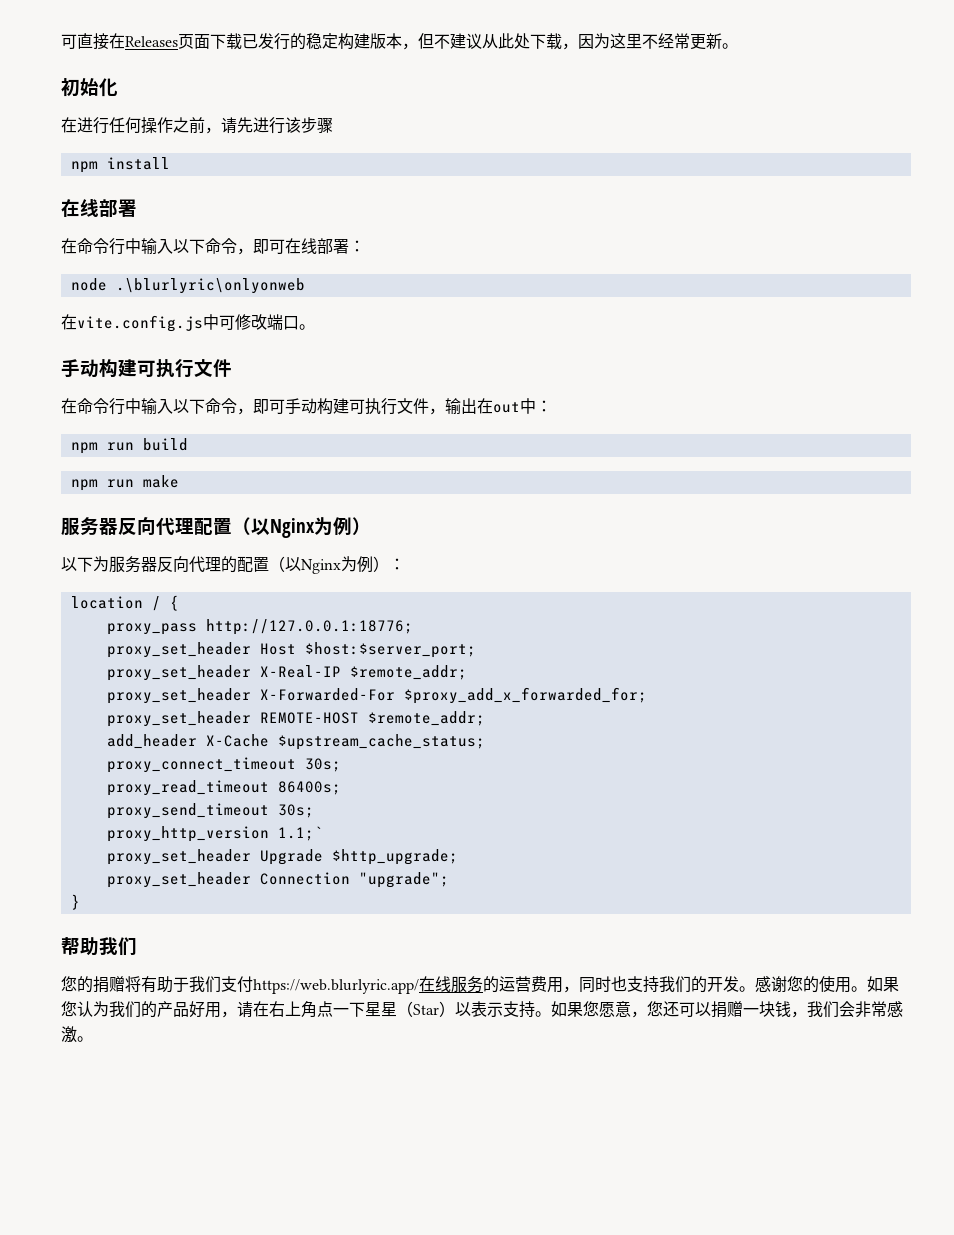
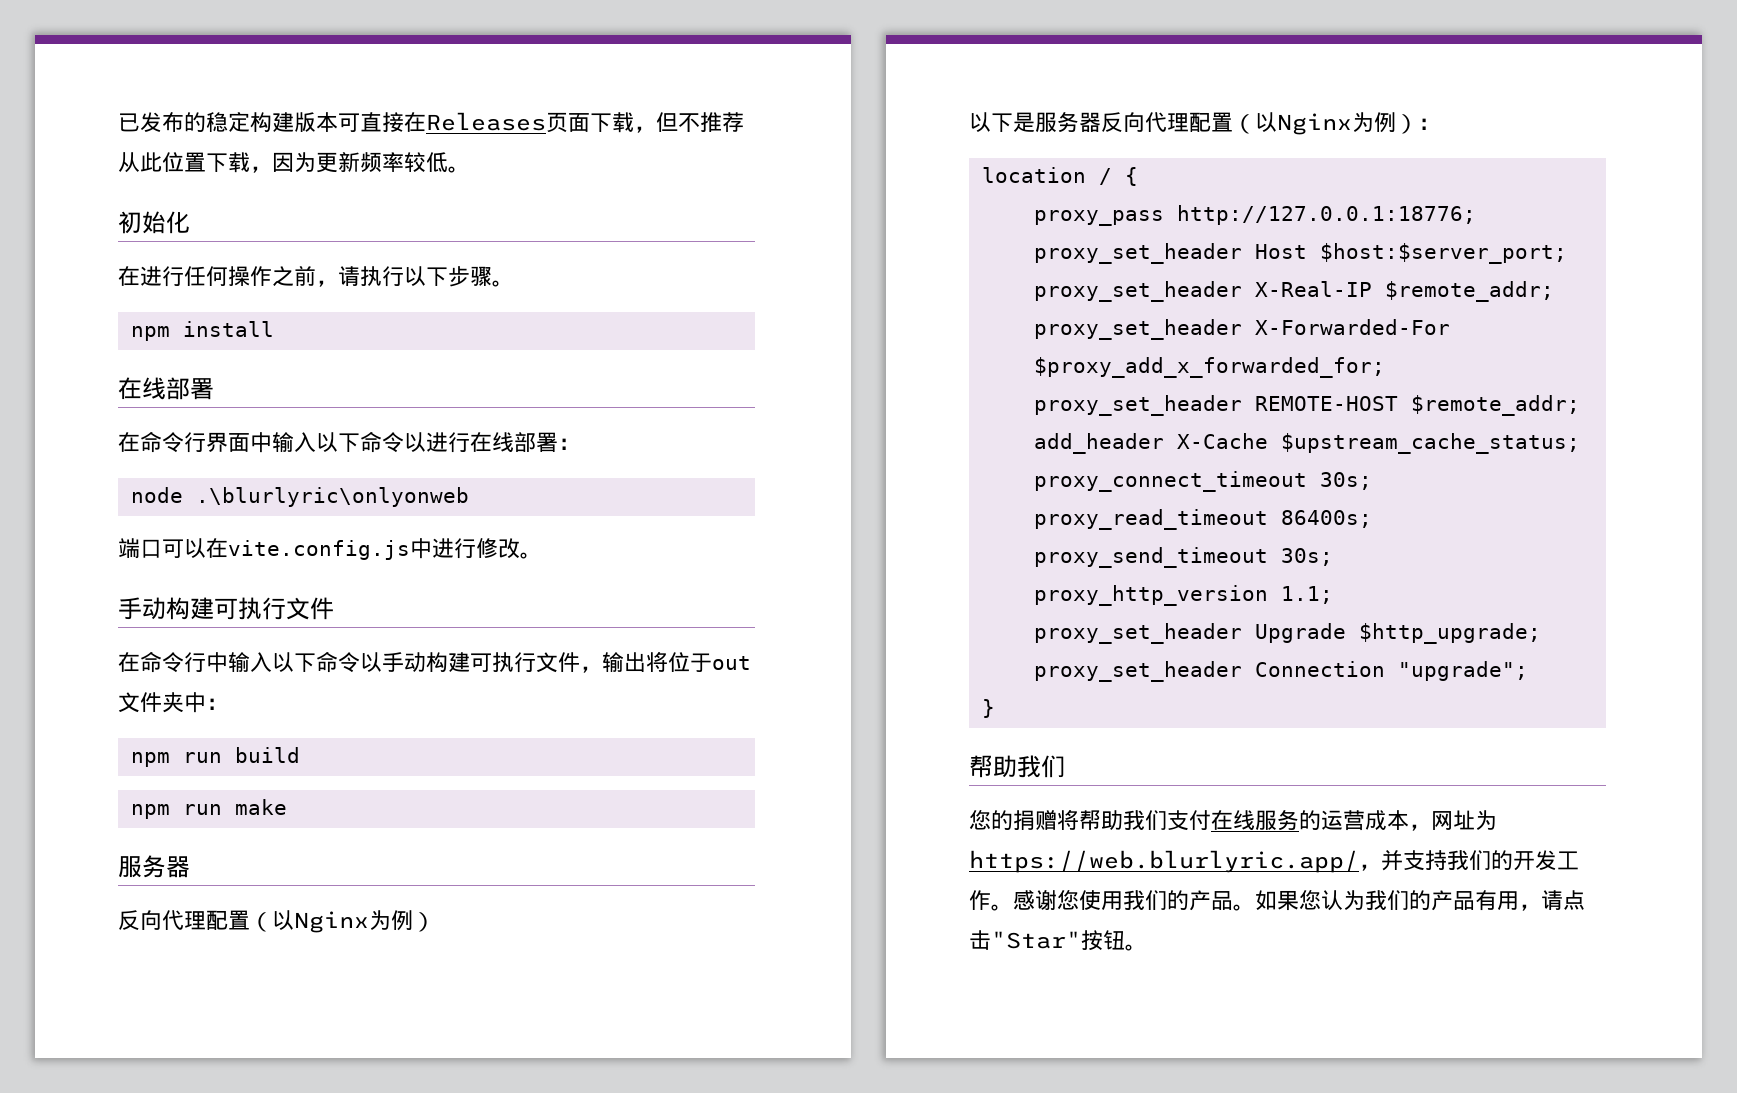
- 可直接在Releases页面下载已发行的稳定构建版本，但不建议从此处下载，因为这里不经常更新。
+ 已发布的稳定构建版本可直接在Releases页面下载，但不推荐从此位置下载，因为更新频率较低。
- 在进行任何操作之前，请先进行该步骤
+ 在进行任何操作之前，请执行以下步骤。
- 在命令行中输入以下命令，即可在线部署：
+ 在命令行界面中输入以下命令以进行在线部署：
- 在vite.config.js中可修改端口。
+ 端口可以在vite.config.js中进行修改。
- 在命令行中输入以下命令，即可手动构建可执行文件，输出在out中：
+ 在命令行中输入以下命令以手动构建可执行文件，输出将位于out文件夹中：
  npm run make
- 服务器反向代理配置（以Nginx为例）
+ 服务器
+ 反向代理配置（以Nginx为例）
- 以下为服务器反向代理的配置（以Nginx为例）：
+ 以下是服务器反向代理配置（以Nginx为例）：
- proxy_http_version 1.1;`
+ proxy_http_version 1.1;
- 您的捐赠将有助于我们支付https://web.blurlyric.app/在线服务的运营费用，同时也支持我们的开发。
+ 您的捐赠将帮助我们支付在线服务的运营成本，网址为https://web.blurlyric.app/，并支持我们的开发工作。
- 感谢您的使用。
+ 感谢您使用我们的产品。
- 如果您认为我们的产品好用，请在右上角点一下星星（Star）以表示支持。如果您愿意，您还可以捐赠一块钱，我们会非常感激。
+ 如果您认为我们的产品有用，请点击"Star"按钮。

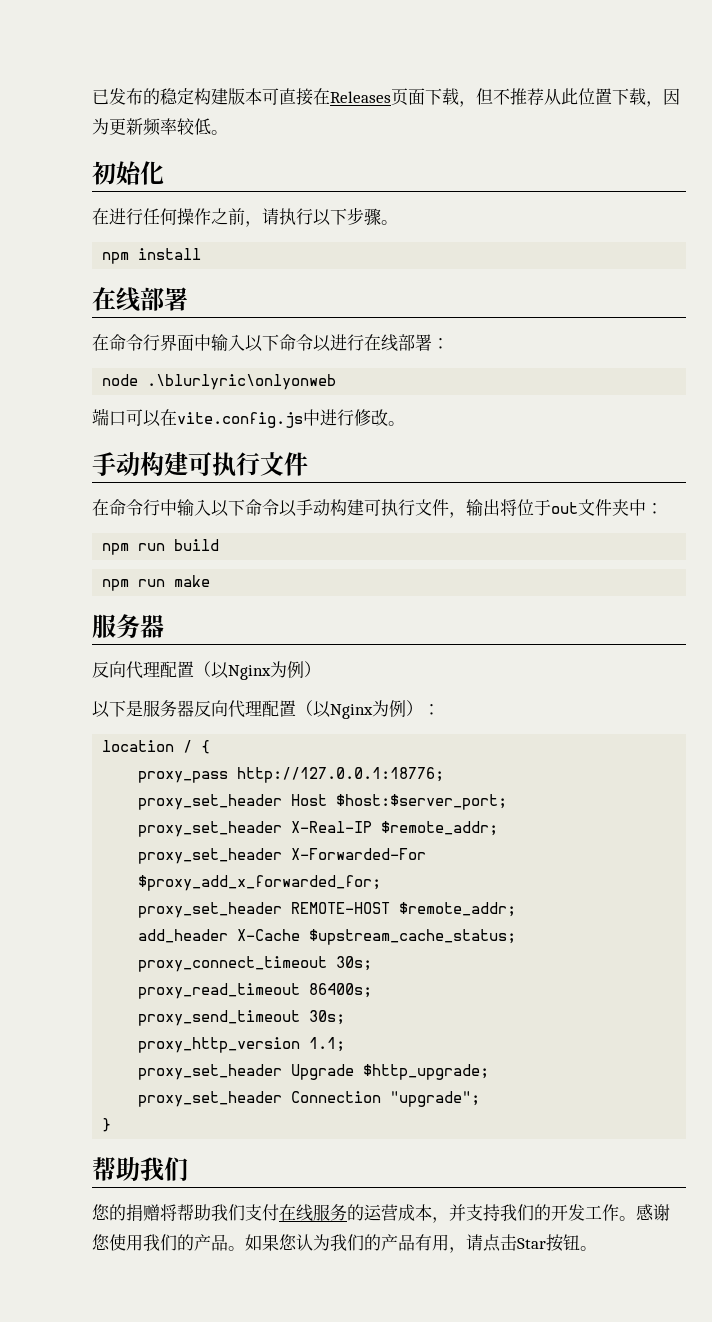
- 您的捐赠将帮助我们支付在线服务的运营成本，网址为https://web.blurlyric.app/，并支持我们的开发工作。
+ 您的捐赠将帮助我们支付在线服务的运营成本，并支持我们的开发工作。
- 如果您认为我们的产品有用，请点击"Star"按钮。
+ 如果您认为我们的产品有用，请点击Star按钮。

